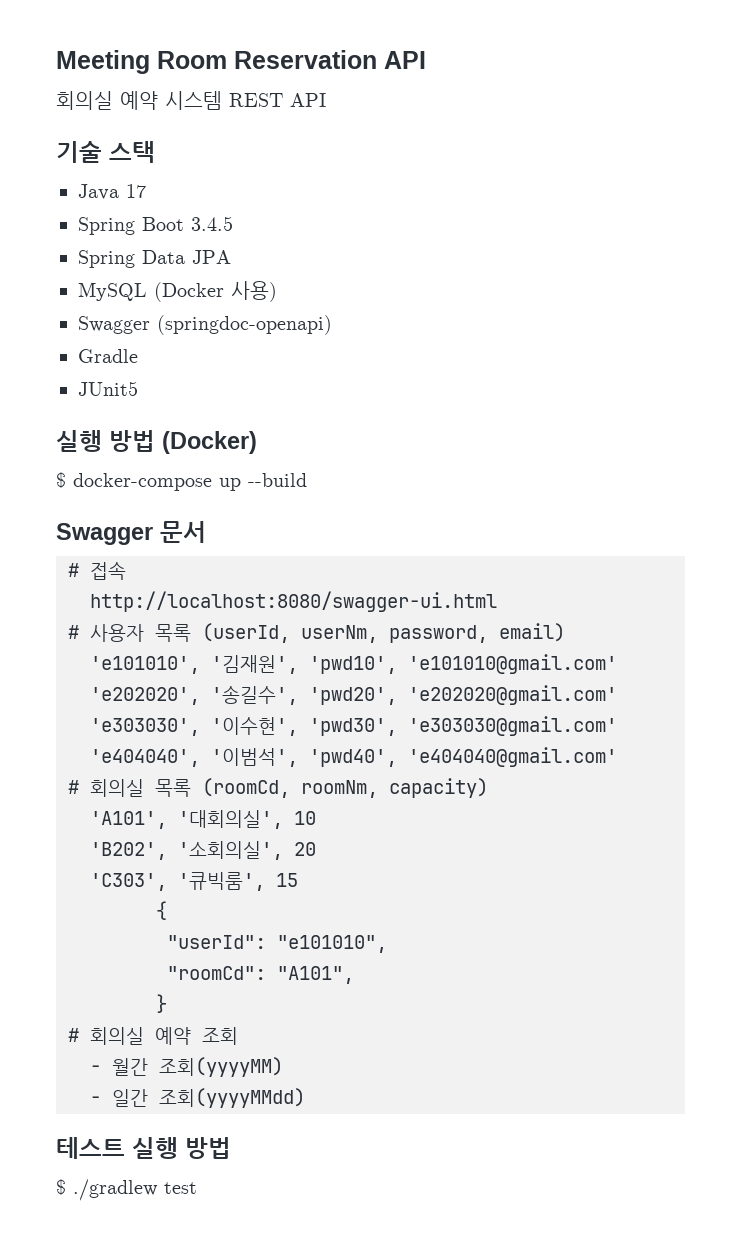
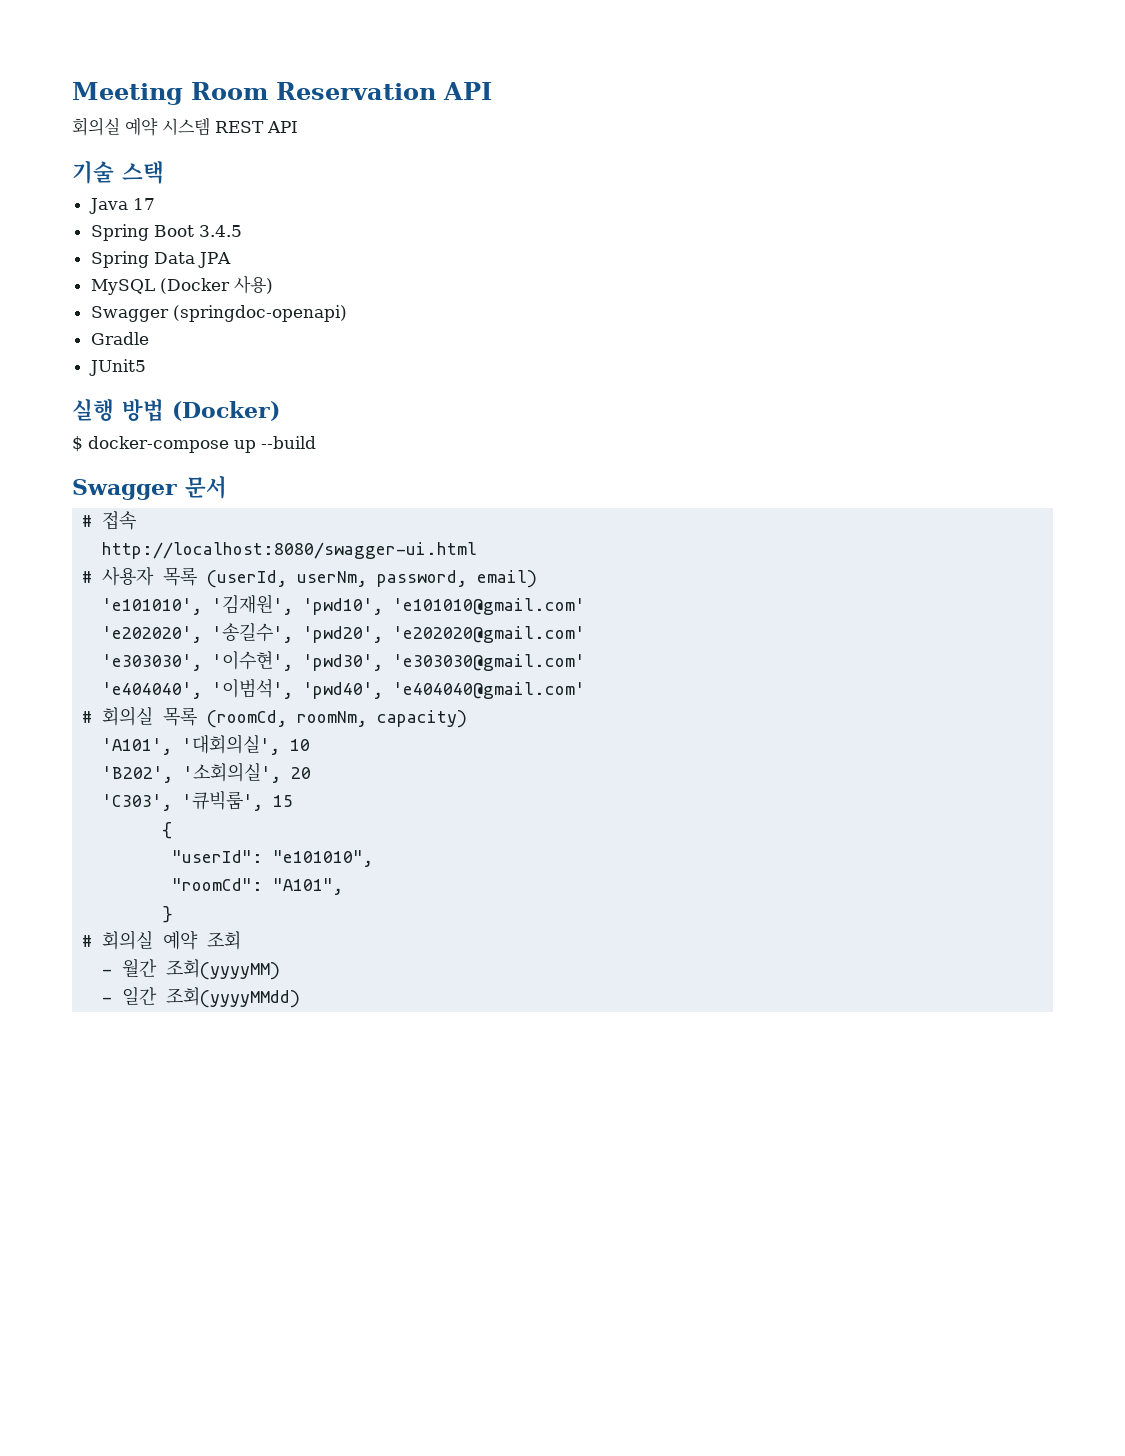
- 테스트 실행 방법
- $ ./gradlew test

